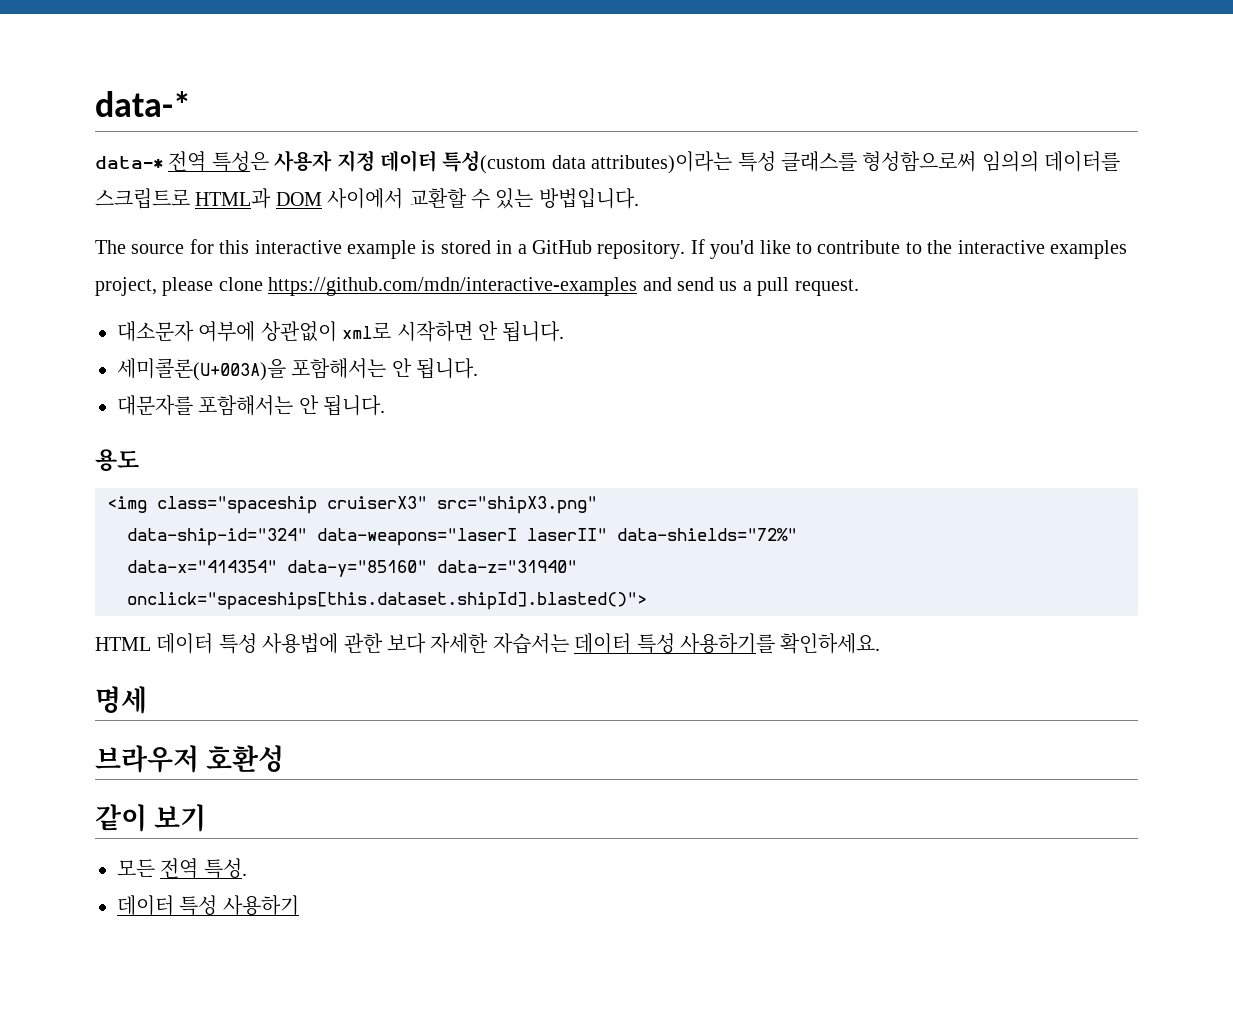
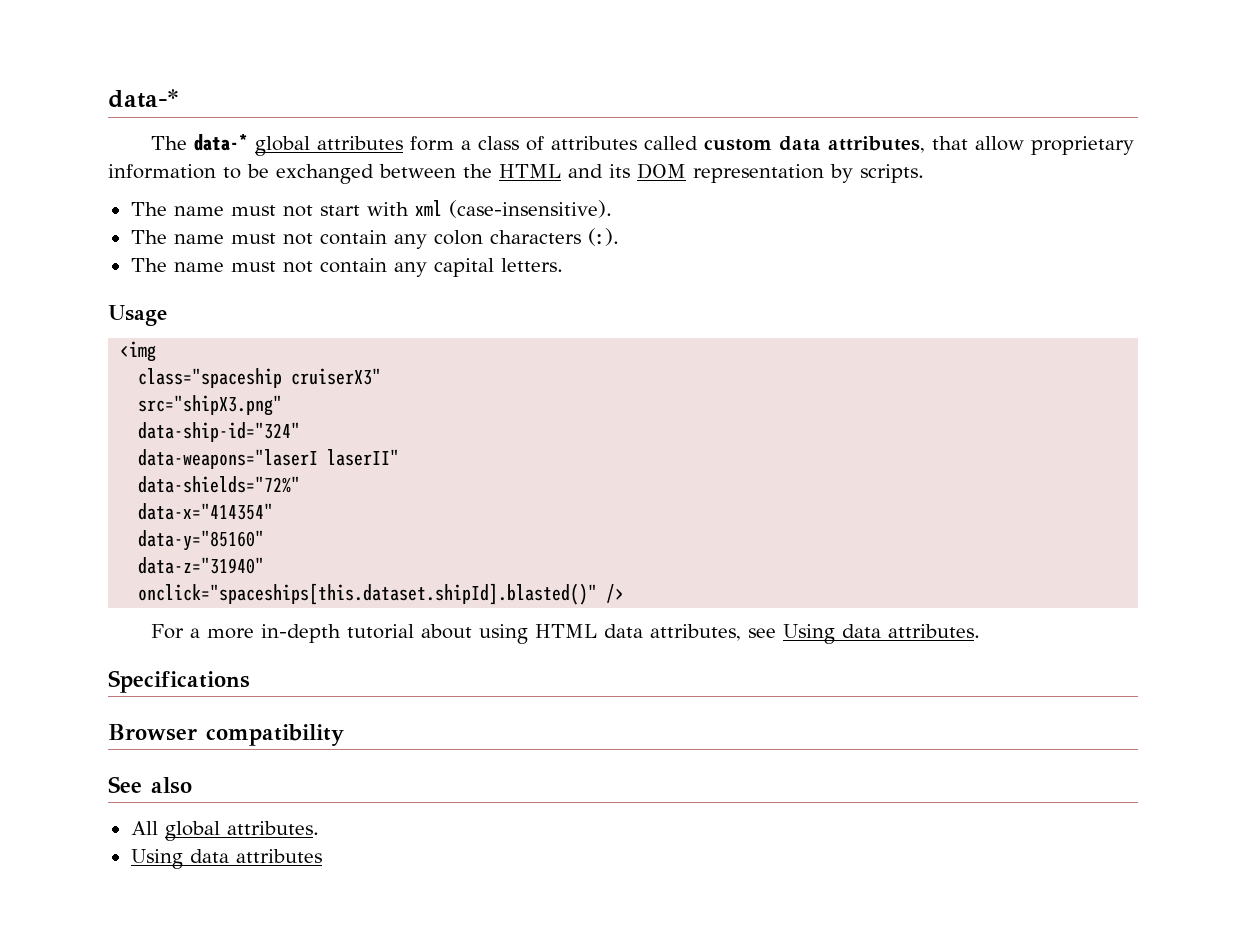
- data-* 전역 특성은 사용자 지정 데이터 특성(custom data attributes)이라는 특성 클래스를 형성함으로써 임의의 데이터를 스크립트로 HTML과 DOM 사이에서 교환할 수 있는 방법입니다.
- The source for this interactive example is stored in a GitHub repository. If you'd like to contribute to the interactive examples project, please clone https://github.com/mdn/interactive-examples and send us a pull request.
- 대소문자 여부에 상관없이 xml로 시작하면 안 됩니다.
- 세미콜론(U+003A)을 포함해서는 안 됩니다.
- 대문자를 포함해서는 안 됩니다.
- 용도
+ The data-* global attributes form a class of attributes called custom data attributes, that allow proprietary information to be exchanged between the HTML and its DOM representation by scripts.
+ The name must not start with xml (case-insensitive).
+ The name must not contain any colon characters (:).
+ The name must not contain any capital letters.
+ Usage
- <img class="spaceship cruiserX3" src="shipX3.png"
+ <img
+ class="spaceship cruiserX3"
+ src="shipX3.png"
- data-ship-id="324" data-weapons="laserI laserII" data-shields="72%"
+ data-ship-id="324"
+ data-weapons="laserI laserII"
+ data-shields="72%"
- data-x="414354" data-y="85160" data-z="31940"
+ data-x="414354"
+ data-y="85160"
+ data-z="31940"
- onclick="spaceships[this.dataset.shipId].blasted()">
- HTML 데이터 특성 사용법에 관한 보다 자세한 자습서는 데이터 특성 사용하기를 확인하세요.
- 명세
- 브라우저 호환성
- 같이 보기
- 모든 전역 특성.
- 데이터 특성 사용하기
+ onclick="spaceships[this.dataset.shipId].blasted()" />
+ For a more in-depth tutorial about using HTML data attributes, see Using data attributes.
+ Specifications
+ Browser compatibility
+ See also
+ All global attributes.
+ Using data attributes

